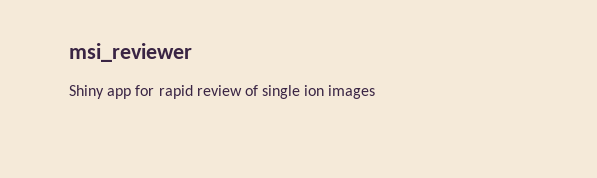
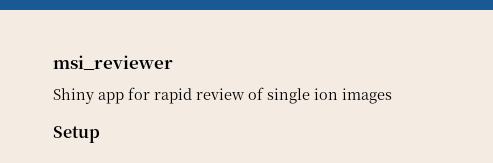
+ Setup

